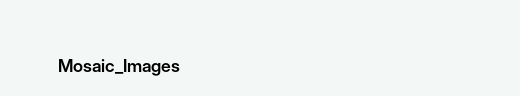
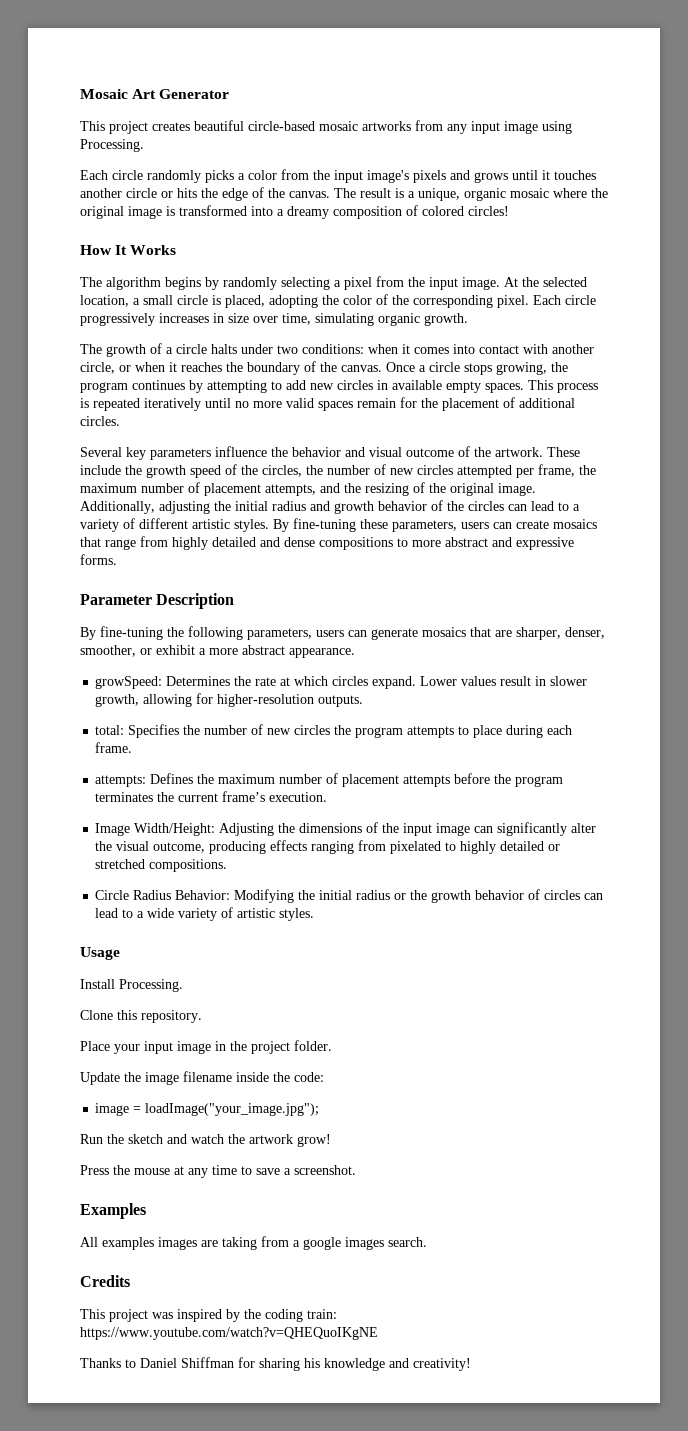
- Mosaic_Images
+ Mosaic Art Generator
+ This project creates beautiful circle-based mosaic artworks from any input image using Processing.
+ Each circle randomly picks a color from the input image's pixels and grows until it touches another circle or hits the edge of the canvas. The result is a unique, organic mosaic where the original image is transformed into a dreamy composition of colored circles!
+ How It Works
+ The algorithm begins by randomly selecting a pixel from the input image. At the selected location, a small circle is placed, adopting the color of the corresponding pixel. Each circle progressively increases in size over time, simulating organic growth.
+ The growth of a circle halts under two conditions: when it comes into contact with another circle, or when it reaches the boundary of the canvas. Once a circle stops growing, the program continues by attempting to add new circles in available empty spaces. This process is repeated iteratively until no more valid spaces remain for the placement of additional circles.
+ Several key parameters influence the behavior and visual outcome of the artwork. These include the growth speed of the circles, the number of new circles attempted per frame, the maximum number of placement attempts, and the resizing of the original image. Additionally, adjusting the initial radius and growth behavior of the circles can lead to a variety of different artistic styles. By fine-tuning these parameters, users can create mosaics that range from highly detailed and dense compositions to more abstract and expressive forms.
+ Parameter Description
+ By fine-tuning the following parameters, users can generate mosaics that are sharper, denser, smoother, or exhibit a more abstract appearance.
+ growSpeed: Determines the rate at which circles expand. Lower values result in slower growth, allowing for higher-resolution outputs.
+ total: Specifies the number of new circles the program attempts to place during each frame.
+ attempts: Defines the maximum number of placement attempts before the program terminates the current frame’s execution.
+ Image Width/Height: Adjusting the dimensions of the input image can significantly alter the visual outcome, producing effects ranging from pixelated to highly detailed or stretched compositions.
+ Circle Radius Behavior: Modifying the initial radius or the growth behavior of circles can lead to a wide variety of artistic styles.
+ Usage
+ Install Processing.
+ Clone this repository.
+ Place your input image in the project folder.
+ Update the image filename inside the code:
+ image = loadImage("your_image.jpg");
+ Run the sketch and watch the artwork grow!
+ Press the mouse at any time to save a screenshot.
+ Examples
+ All examples images are taking from a google images search.
+ Credits
+ This project was inspired by the coding train: https://www.youtube.com/watch?v=QHEQuoIKgNE
+ Thanks to Daniel Shiffman for sharing his knowledge and creativity!

